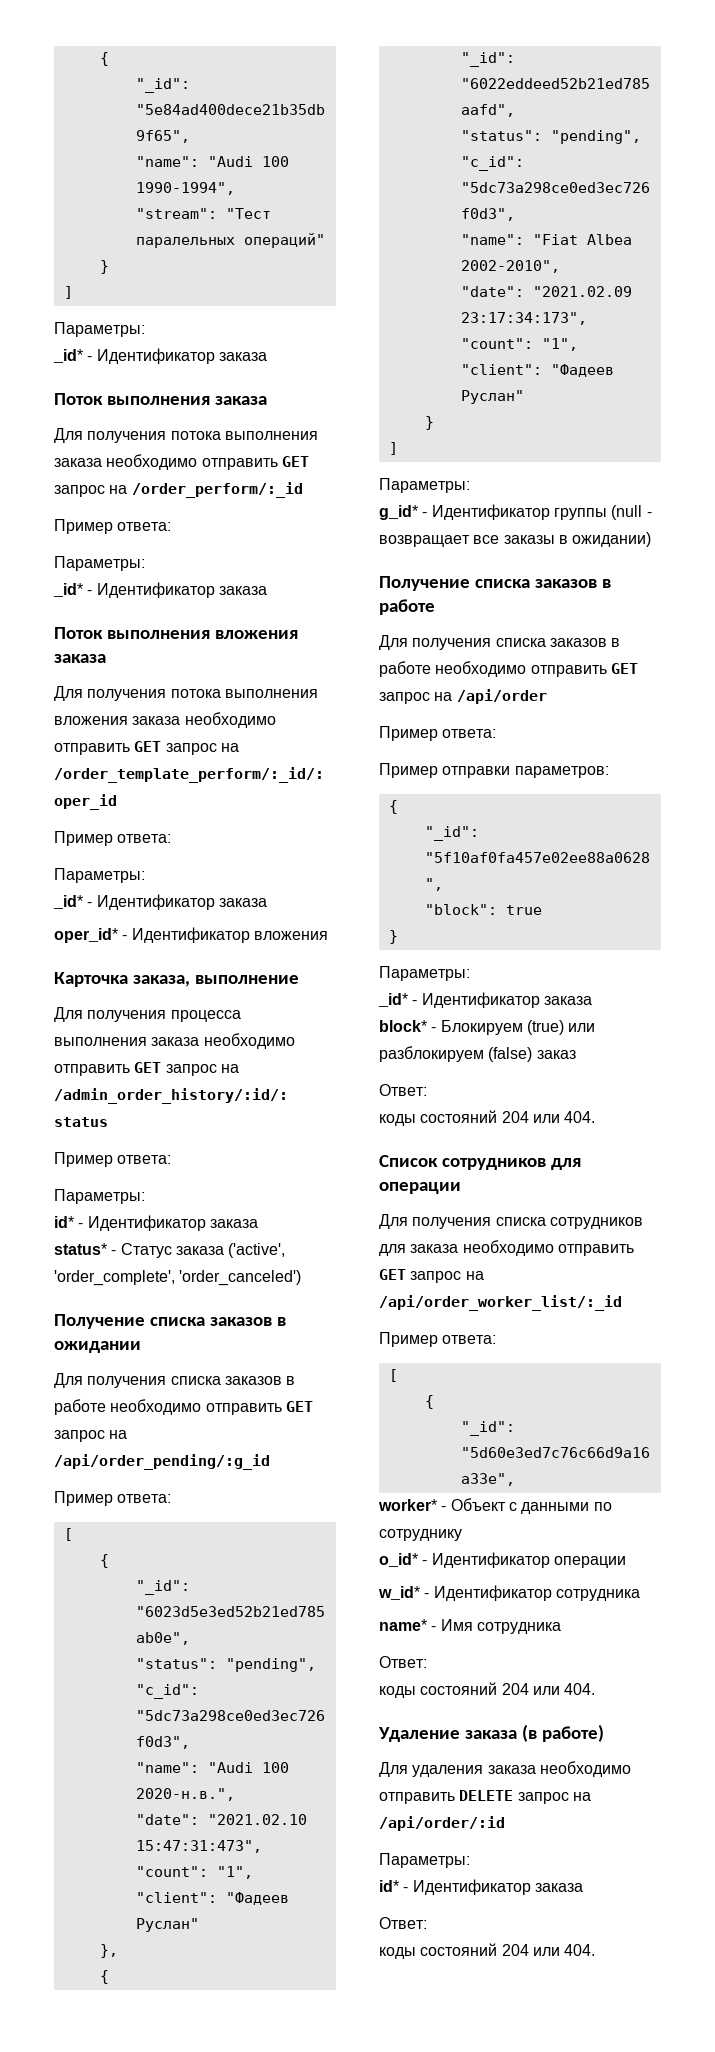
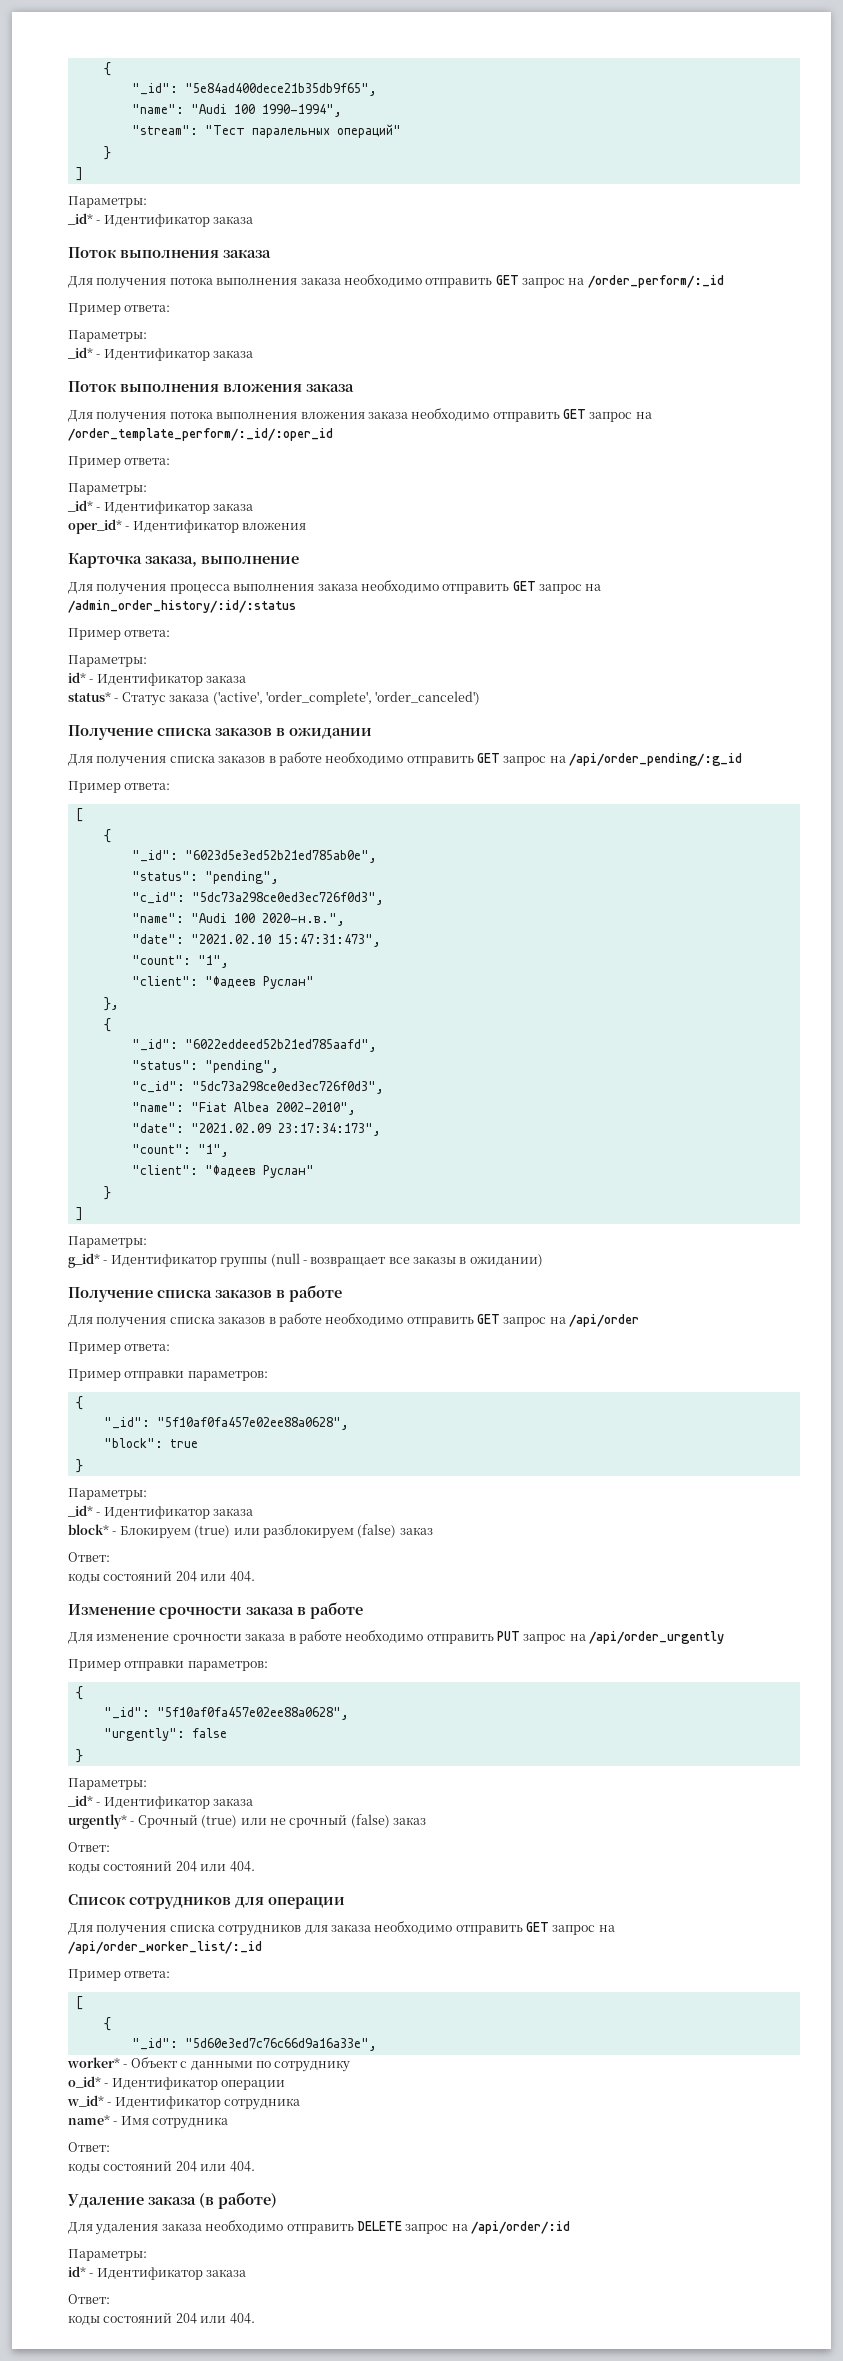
+ Изменение срочности заказа в работе
+ Для изменение срочности заказа в работе необходимо отправить PUT запрос на /api/order_urgently
+ Пример отправки параметров:
+ {
+ "_id": "5f10af0fa457e02ee88a0628",
+ "urgently": false
+ }
+ Параметры:
+ _id* - Идентификатор заказа
+ urgently* - Срочный (true) или не срочный (false) заказ
+ Ответ:
+ коды состояний 204 или 404.

